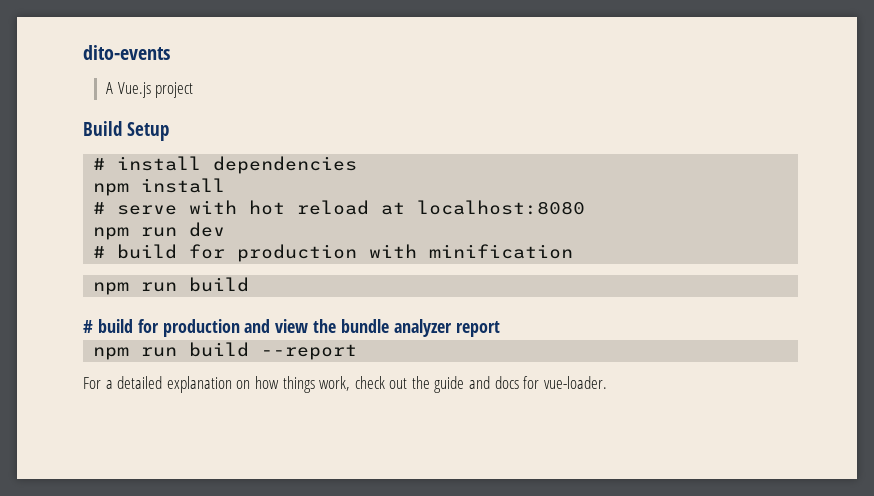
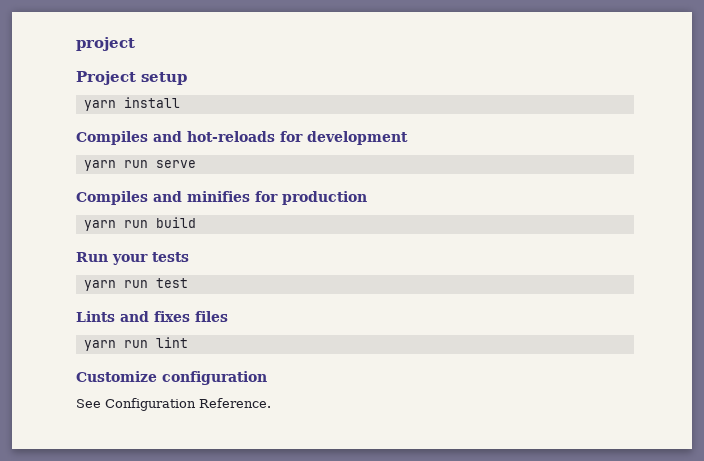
- dito-events
- A Vue.js project
- Build Setup
- # install dependencies
- npm install
- # serve with hot reload at localhost:8080
- npm run dev
- # build for production with minification
- npm run build
+ project
+ Project setup
+ yarn install
+ Compiles and hot-reloads for development
+ yarn run serve
+ Compiles and minifies for production
+ yarn run build
- # build for production and view the bundle analyzer report
- npm run build --report
- For a detailed explanation on how things work, check out the guide and docs for vue-loader.
+ Run your tests
+ yarn run test
+ Lints and fixes files
+ yarn run lint
+ Customize configuration
+ See Configuration Reference.

